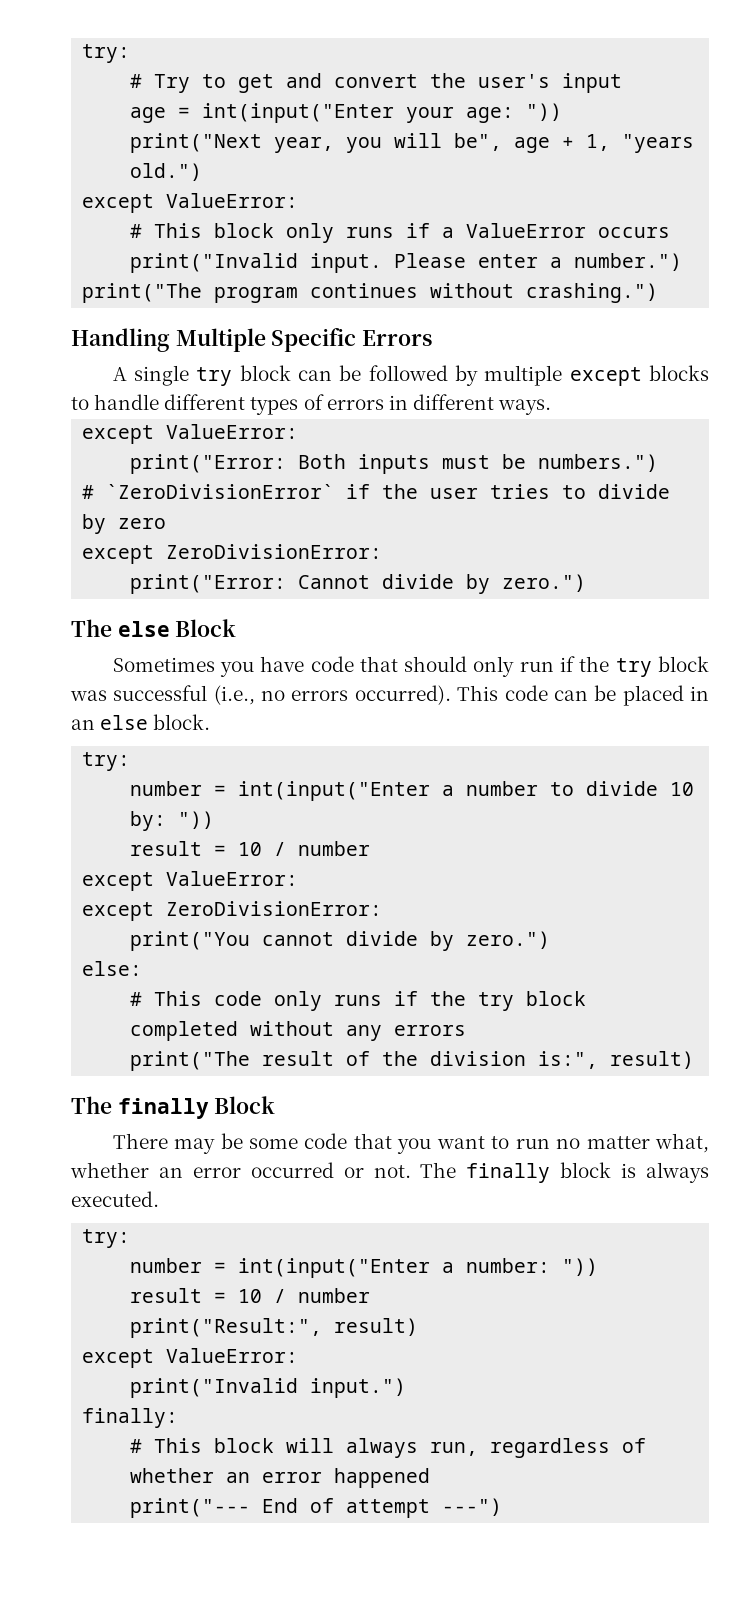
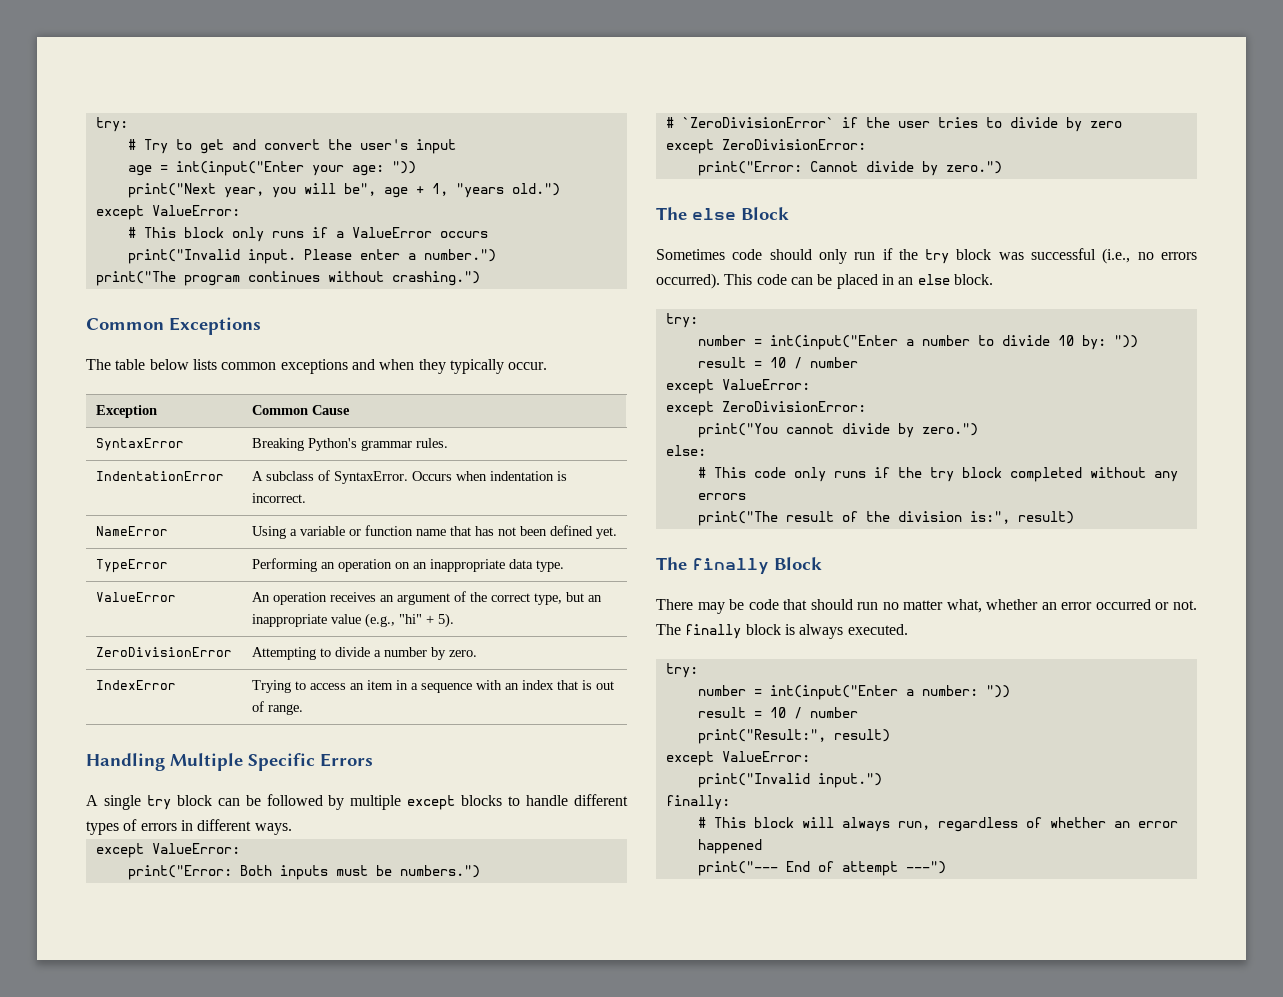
+ Common Exceptions
+ The table below lists common exceptions and when they typically occur.
+ Exception | Common Cause
+ SyntaxError | Breaking Python's grammar rules.
+ IndentationError | A subclass of SyntaxError. Occurs when indentation is incorrect.
+ NameError | Using a variable or function name that has not been defined yet.
+ TypeError | Performing an operation on an inappropriate data type.
+ ValueError | An operation receives an argument of the correct type, but an inappropriate value (e.g., "hi" + 5).
+ ZeroDivisionError | Attempting to divide a number by zero.
+ IndexError | Trying to access an item in a sequence with an index that is out of range.
- Sometimes you have code that should only run if the try block was successful (i.e., no errors occurred).
+ Sometimes code should only run if the try block was successful (i.e., no errors occurred).
- There may be some code that you want to run no matter what, whether an error occurred or not.
+ There may be code that should run no matter what, whether an error occurred or not.

